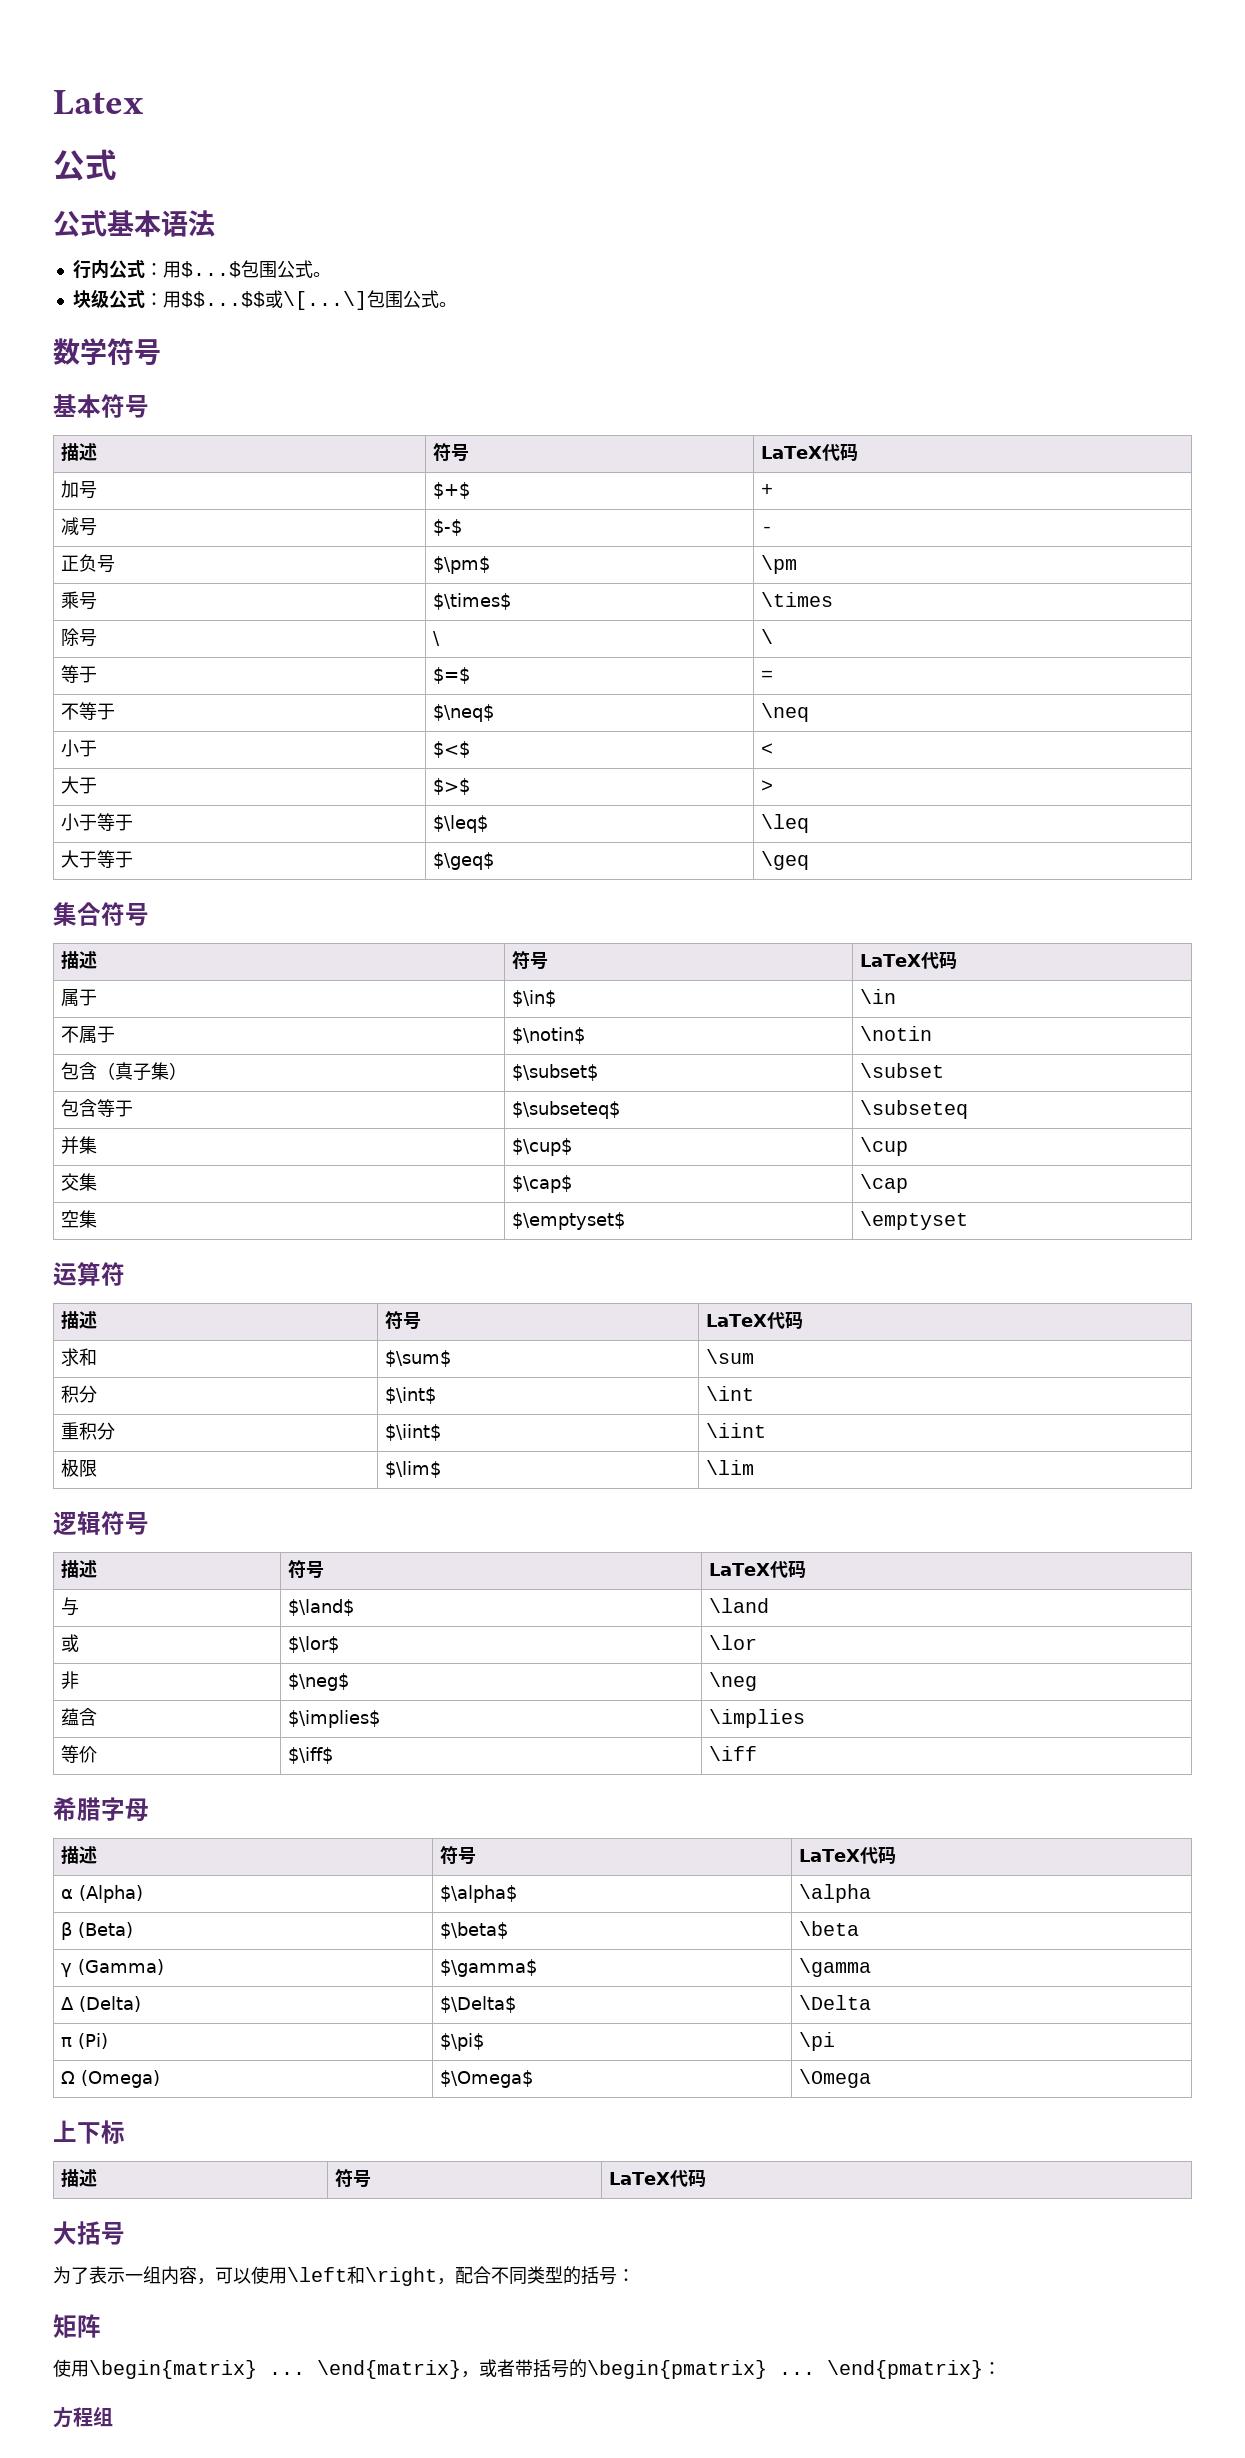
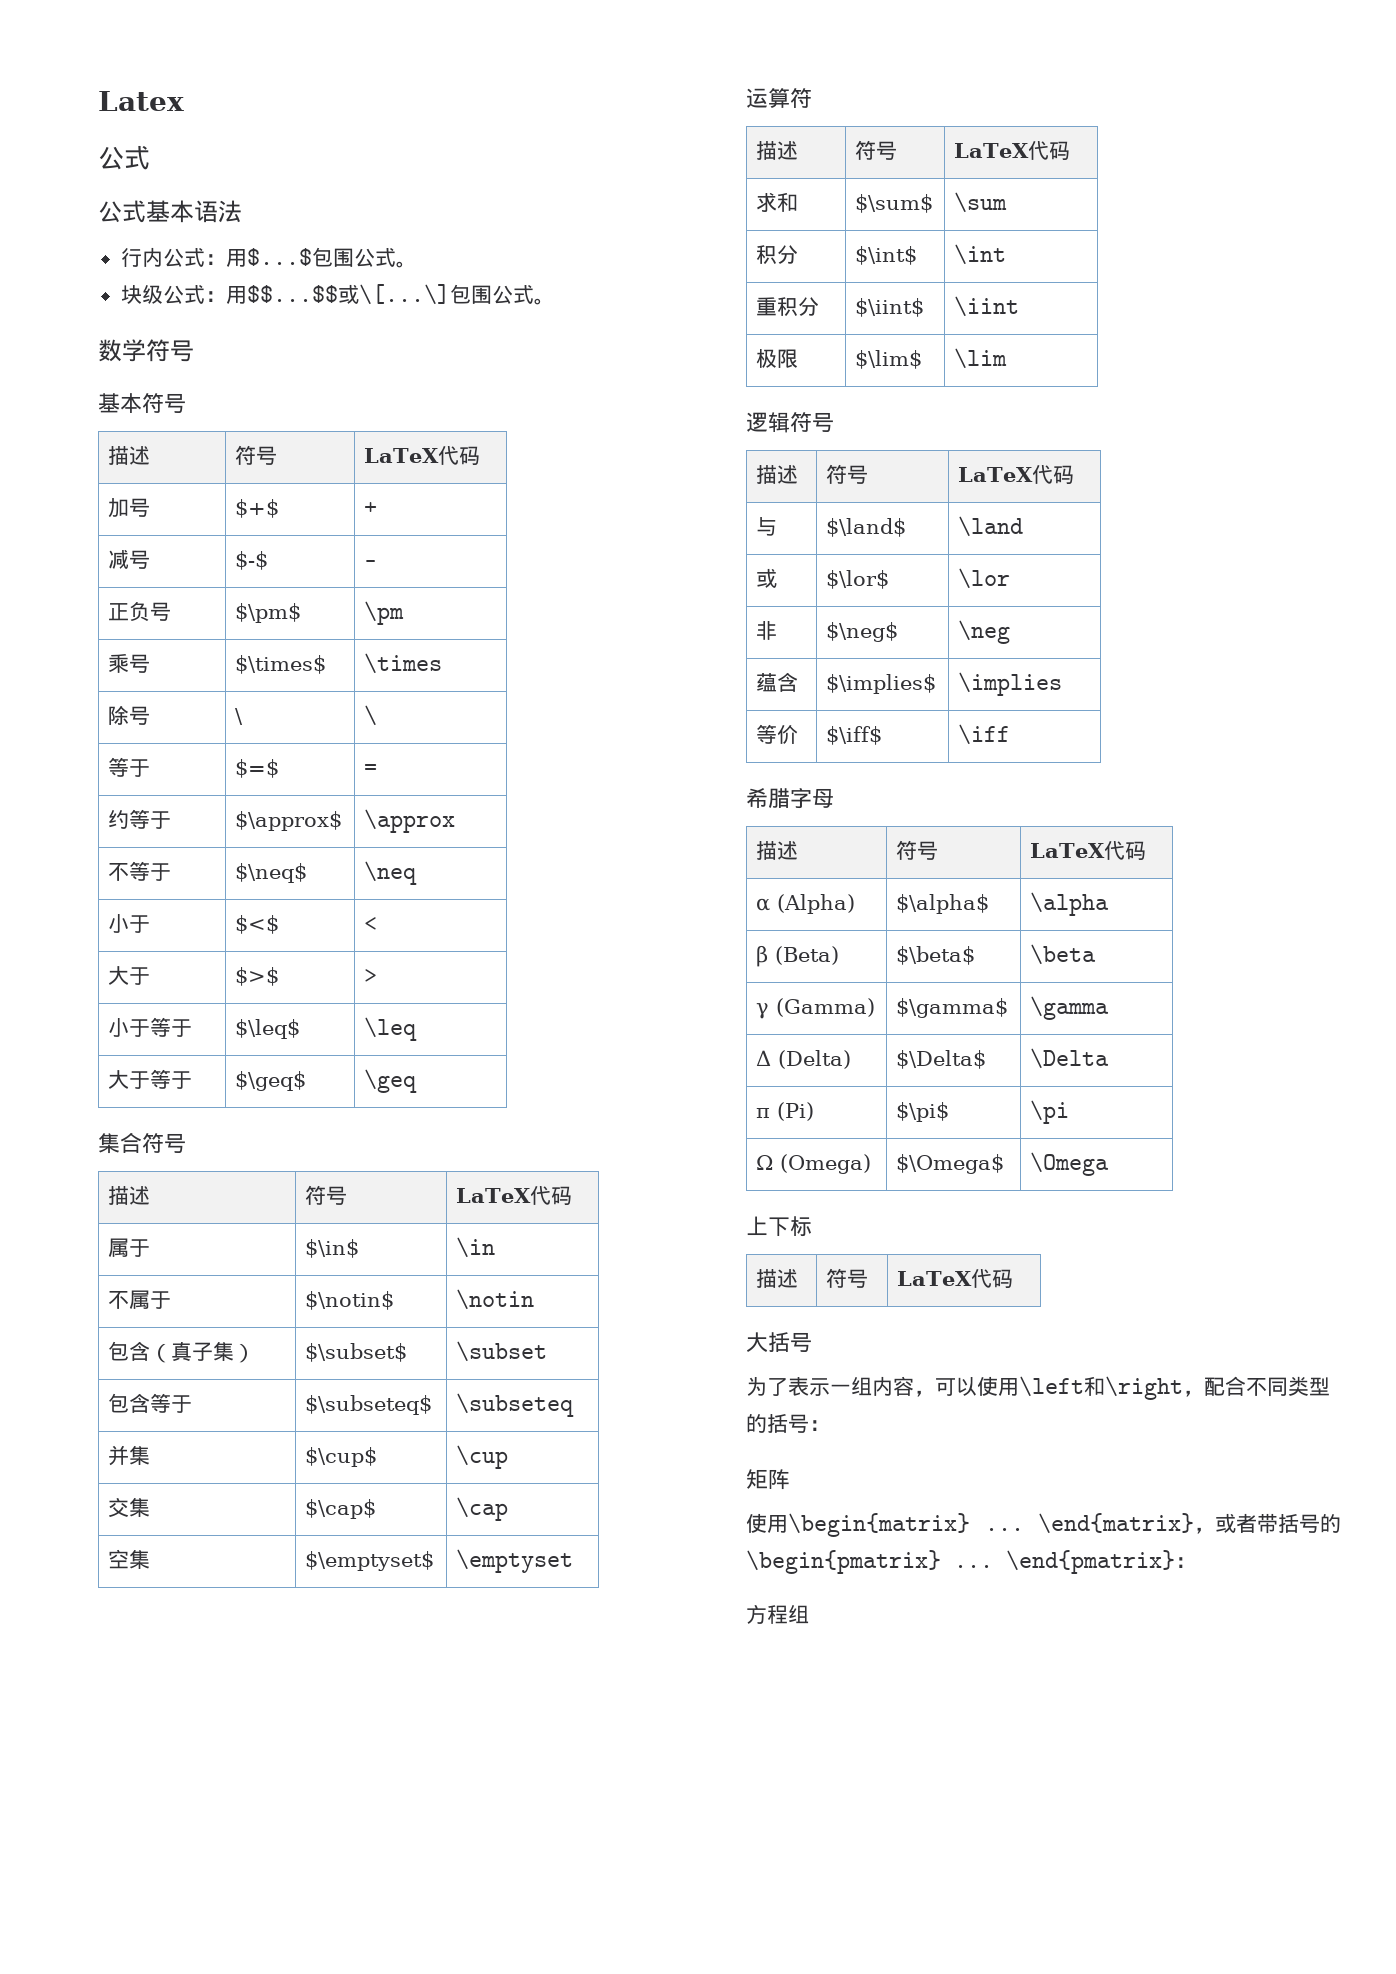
+ 约等于 | $\approx$ | \approx

